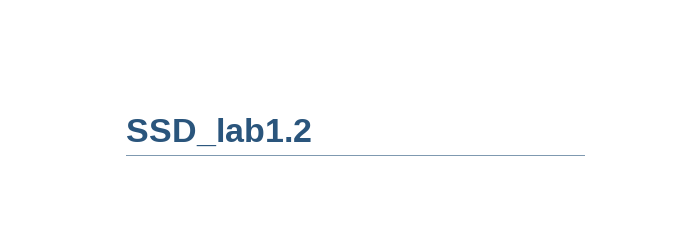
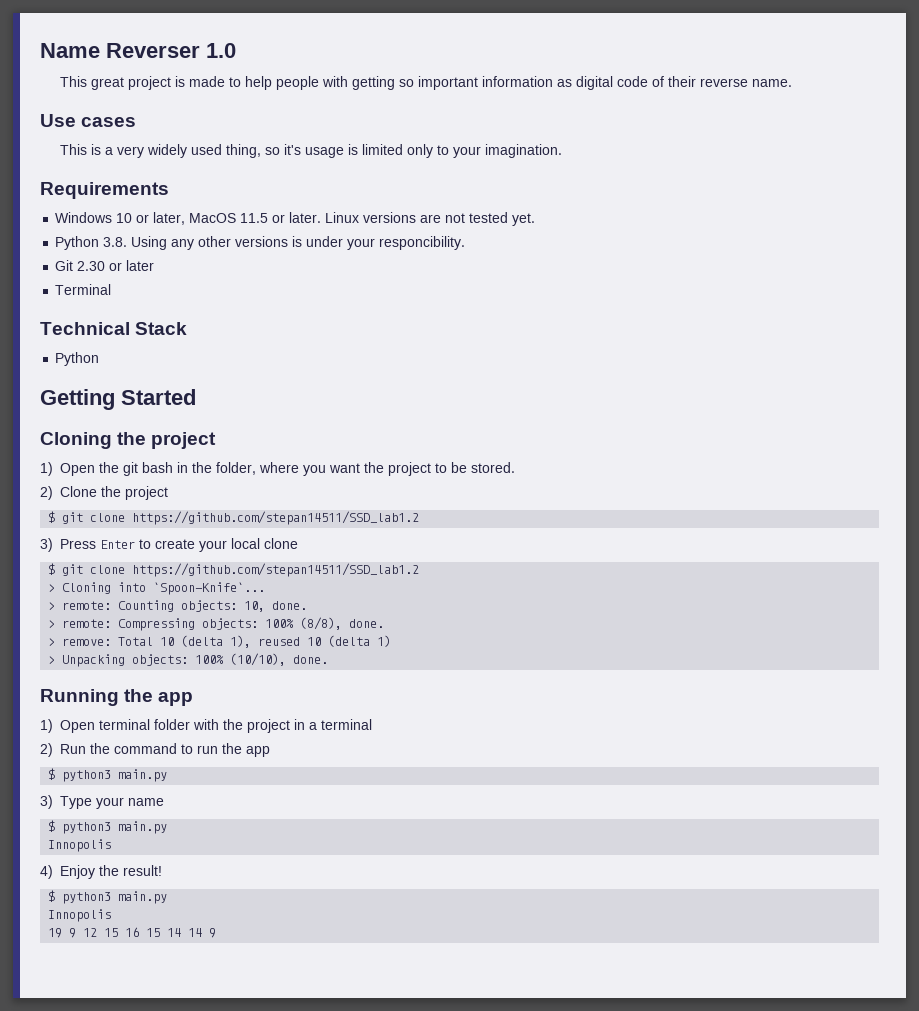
- SSD_lab1.2
+ Name Reverser 1.0
+ This great project is made to help people with getting so important information as digital code of their reverse name.
+ Use cases
+ This is a very widely used thing, so it's usage is limited only to your imagination.
+ Requirements
+ Windows 10 or later, MacOS 11.5 or later. Linux versions are not tested yet.
+ Python 3.8. Using any other versions is under your responcibility.
+ Git 2.30 or later
+ Terminal
+ Technical Stack
+ Python
+ Getting Started
+ Cloning the project
+ 1) Open the git bash in the folder, where you want the project to be stored.
+ 2) Clone the project
+ $ git clone https://github.com/stepan14511/SSD_lab1.2
+ 3) Press Enter to create your local clone
+ $ git clone https://github.com/stepan14511/SSD_lab1.2
+ > Cloning into `Spoon-Knife`...
+ > remote: Counting objects: 10, done.
+ > remote: Compressing objects: 100% (8/8), done.
+ > remove: Total 10 (delta 1), reused 10 (delta 1)
+ > Unpacking objects: 100% (10/10), done.
+ Running the app
+ 1) Open terminal folder with the project in a terminal
+ 2) Run the command to run the app
+ $ python3 main.py
+ 3) Type your name
+ $ python3 main.py
+ Innopolis
+ 4) Enjoy the result!
+ $ python3 main.py
+ Innopolis
+ 19 9 12 15 16 15 14 14 9

